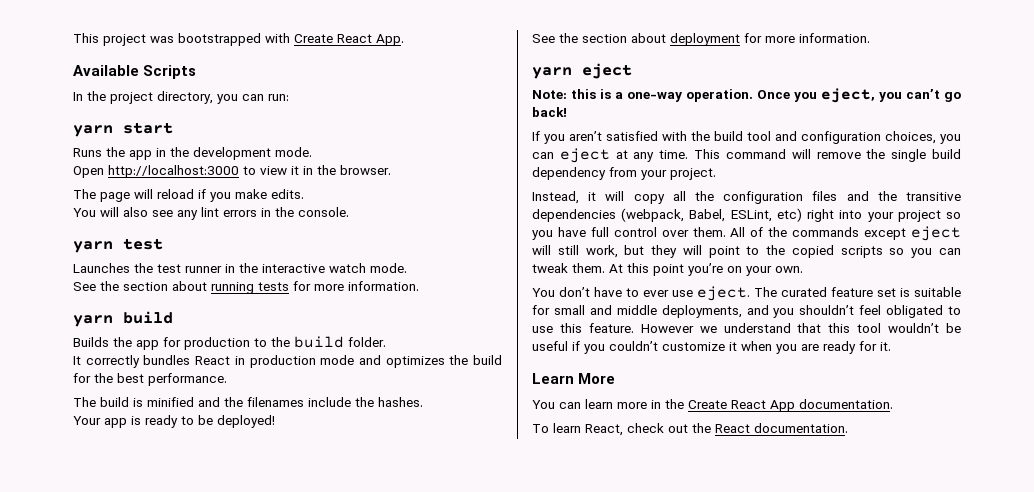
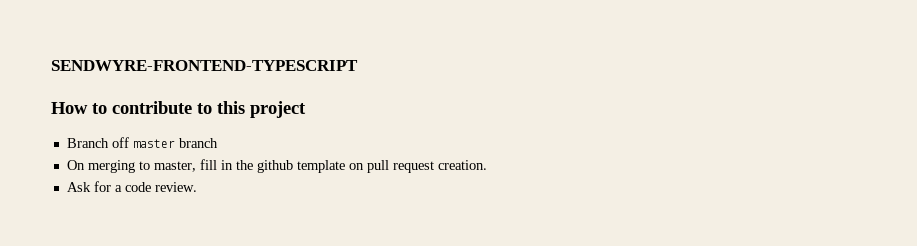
- This project was bootstrapped with Create React App.
- Available Scripts
- In the project directory, you can run:
- yarn start
- Runs the app in the development mode.
- Open http://localhost:3000 to view it in the browser.
- The page will reload if you make edits.
- You will also see any lint errors in the console.
- yarn test
- Launches the test runner in the interactive watch mode.
- See the section about running tests for more information.
- yarn build
- Builds the app for production to the build folder.
- It correctly bundles React in production mode and optimizes the build for the best performance.
- The build is minified and the filenames include the hashes.
- Your app is ready to be deployed!
- See the section about deployment for more information.
- yarn eject
- Note: this is a one-way operation. Once you eject, you can’t go back!
- If you aren’t satisfied with the build tool and configuration choices, you can eject at any time. This command will remove the single build dependency from your project.
- Instead, it will copy all the configuration files and the transitive dependencies (webpack, Babel, ESLint, etc) right into your project so you have full control over them. All of the commands except eject will still work, but they will point to the copied scripts so you can tweak them. At this point you’re on your own.
- You don’t have to ever use eject. The curated feature set is suitable for small and middle deployments, and you shouldn’t feel obligated to use this feature. However we understand that this tool wouldn’t be useful if you couldn’t customize it when you are ready for it.
- Learn More
- You can learn more in the Create React App documentation.
- To learn React, check out the React documentation.
+ SENDWYRE-FRONTEND-TYPESCRIPT
+ How to contribute to this project
+ Branch off master branch
+ On merging to master, fill in the github template on pull request creation.
+ Ask for a code review.

